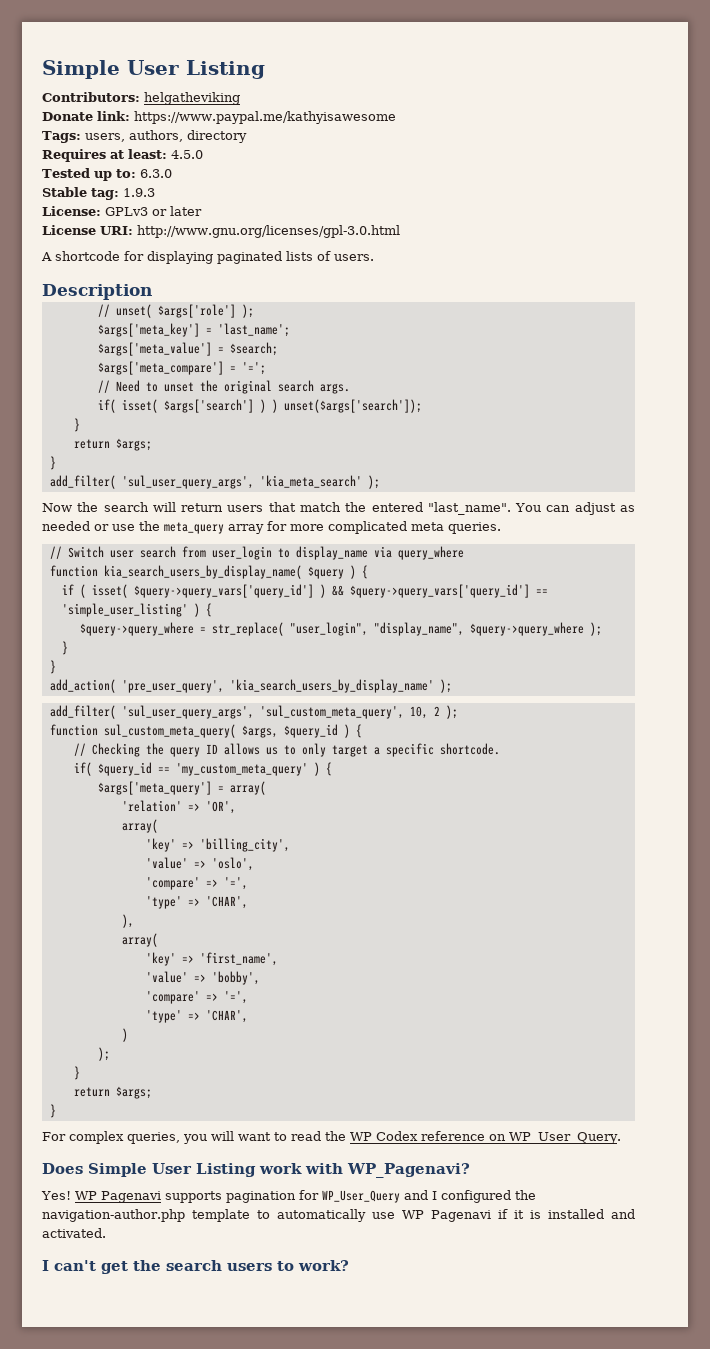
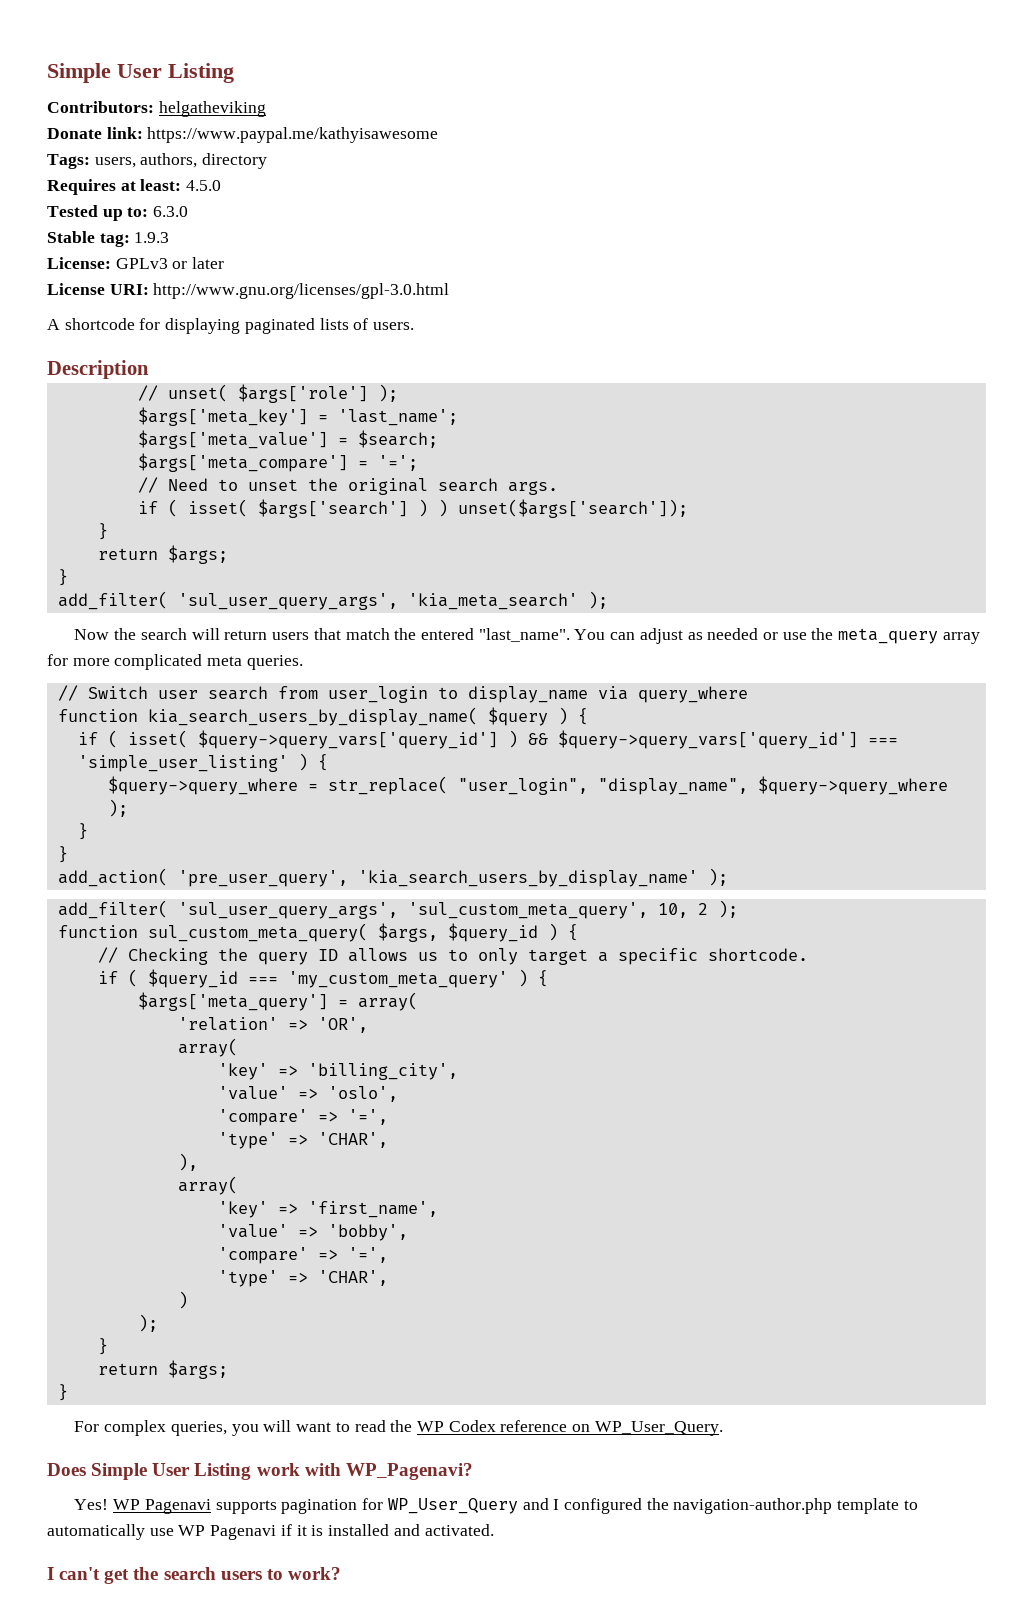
- if( isset( $args['search'] ) ) unset($args['search']);
+ if ( isset( $args['search'] ) ) unset($args['search']);
- if ( isset( $query->query_vars['query_id'] ) && $query->query_vars['query_id'] == 'simple_user_listing' ) {
+ if ( isset( $query->query_vars['query_id'] ) && $query->query_vars['query_id'] === 'simple_user_listing' ) {
- if( $query_id == 'my_custom_meta_query' ) {
+ if ( $query_id === 'my_custom_meta_query' ) {

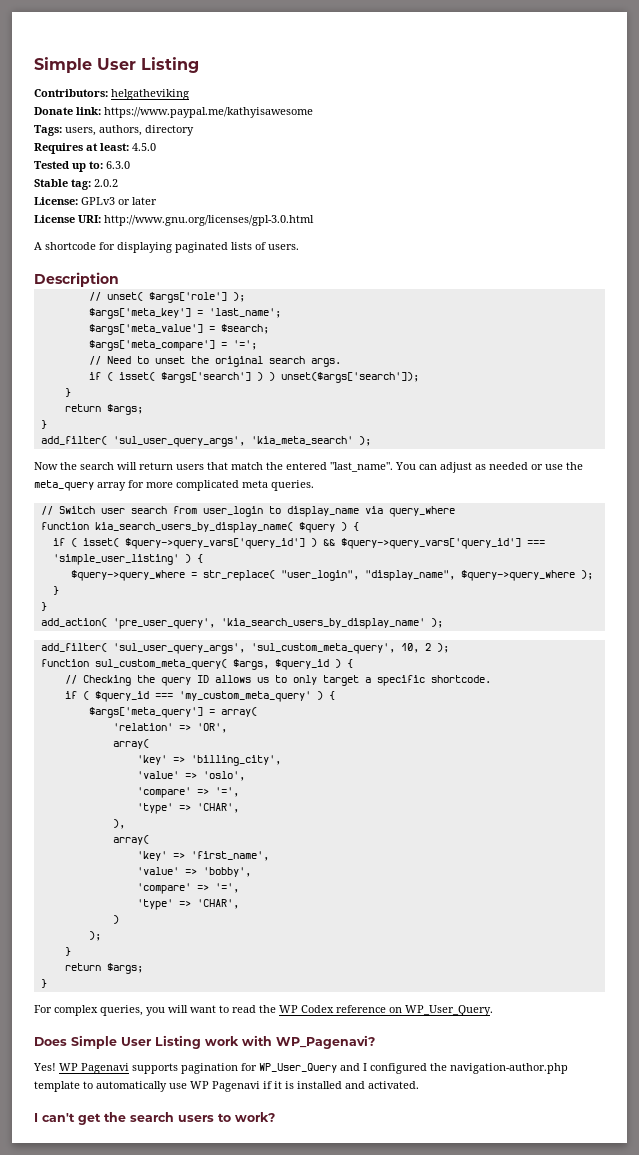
- Stable tag: 1.9.3
+ Stable tag: 2.0.2

